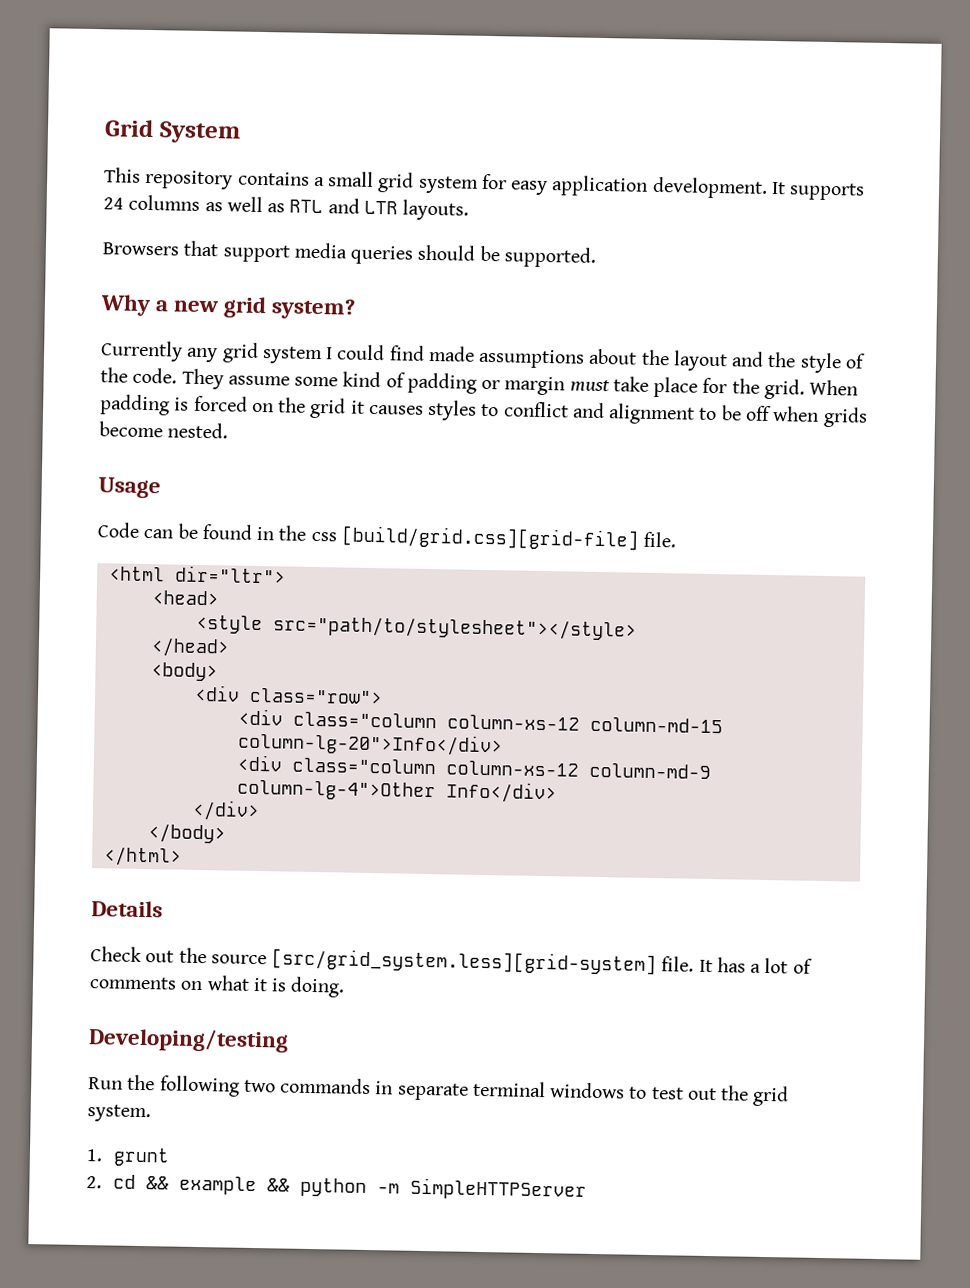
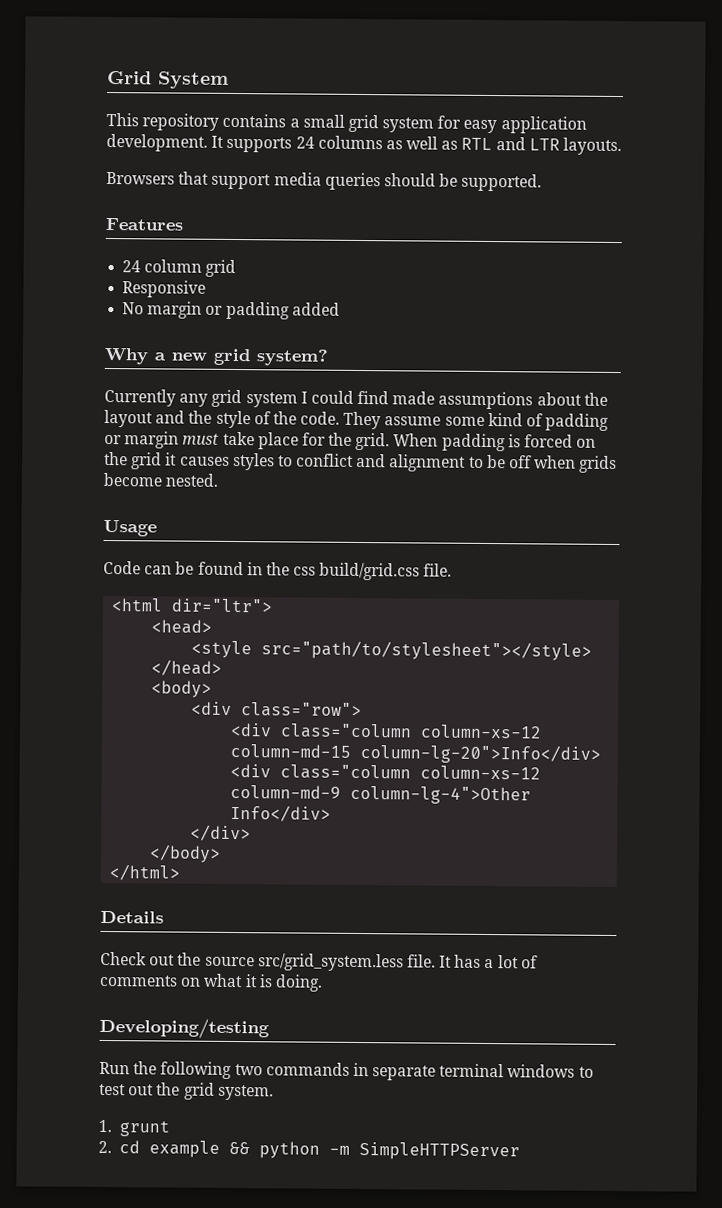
+ Features
+ 24 column grid
+ Responsive
+ No margin or padding added
- Code can be found in the css [build/grid.css][grid-file] file.
+ Code can be found in the css build/grid.css file.
- Check out the source [src/grid_system.less][grid-system] file.
+ Check out the source src/grid_system.less file.
- 2. cd && example && python -m SimpleHTTPServer
+ 2. cd example && python -m SimpleHTTPServer

